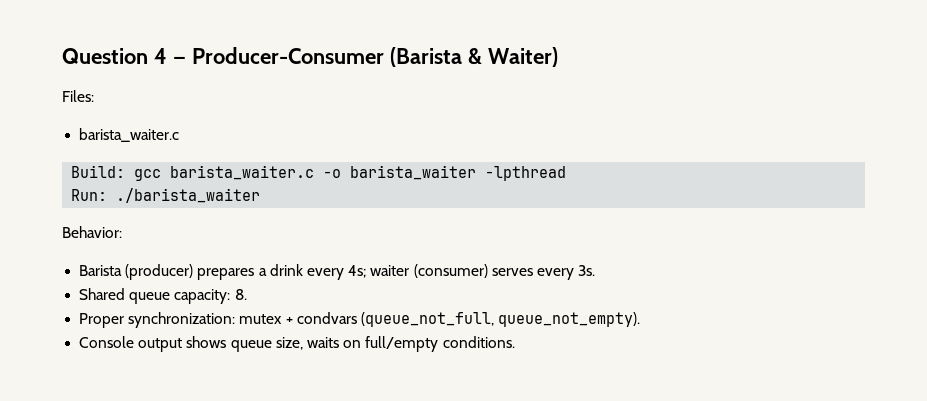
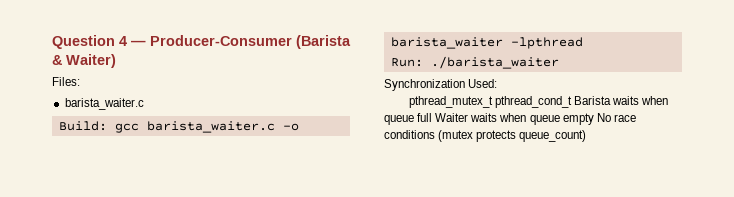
- Behavior:
- Barista (producer) prepares a drink every 4s; waiter (consumer) serves every 3s.
- Shared queue capacity: 8.
- Proper synchronization: mutex + condvars (queue_not_full, queue_not_empty).
- Console output shows queue size, waits on full/empty conditions.
+ Synchronization Used:
+ pthread_mutex_t pthread_cond_t Barista waits when queue full Waiter waits when queue empty No race conditions (mutex protects queue_count)

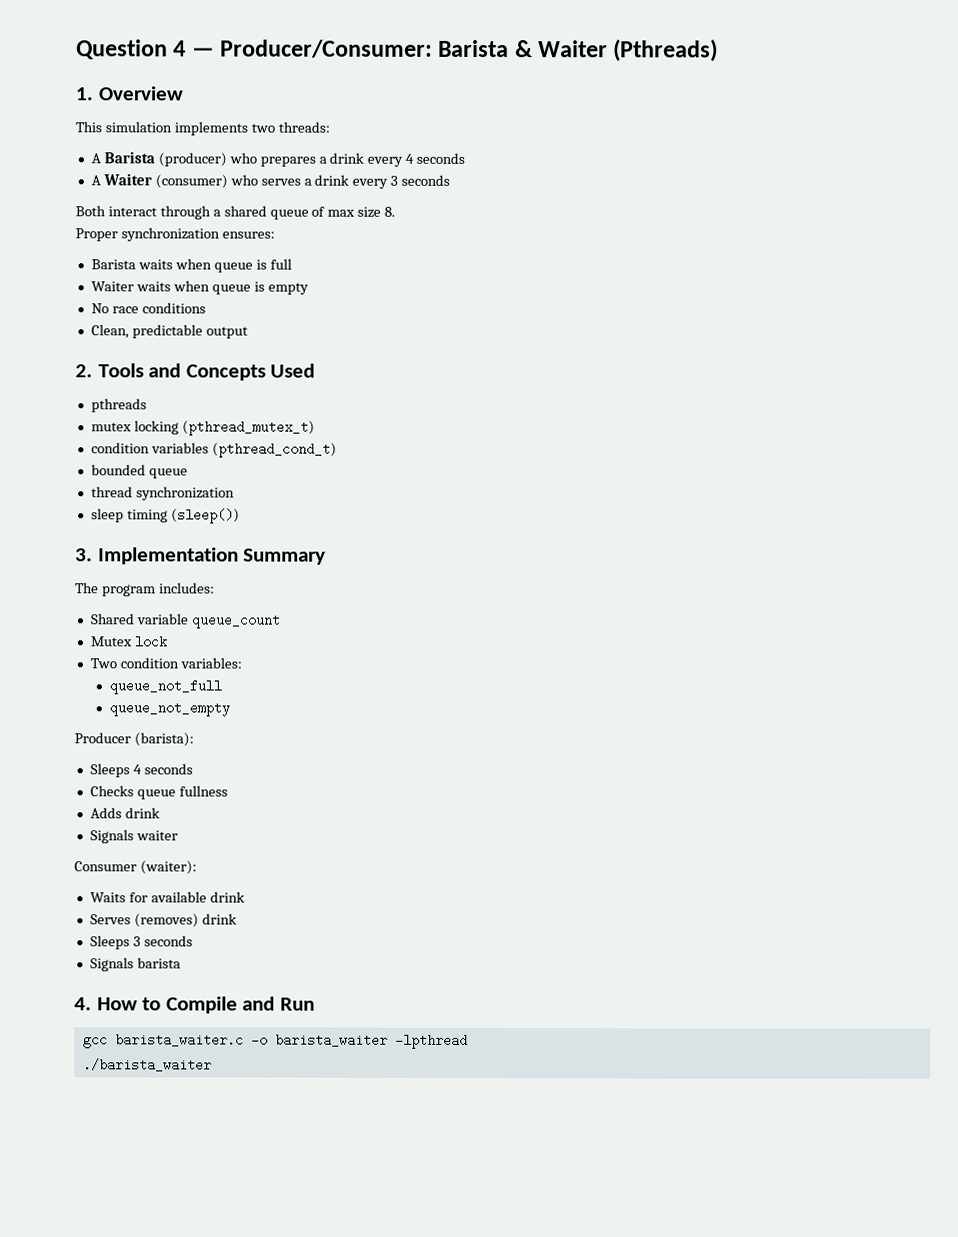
- Question 4 — Producer-Consumer (Barista & Waiter)
- Files:
- barista_waiter.c
- Build: gcc barista_waiter.c -o barista_waiter -lpthread
+ Question 4 — Producer/Consumer: Barista & Waiter (Pthreads)
+ 1. Overview
+ This simulation implements two threads:
+ A Barista (producer) who prepares a drink every 4 seconds
+ A Waiter (consumer) who serves a drink every 3 seconds
+ Both interact through a shared queue of max size 8.
+ Proper synchronization ensures:
+ Barista waits when queue is full
+ Waiter waits when queue is empty
+ No race conditions
+ Clean, predictable output
+ 2. Tools and Concepts Used
+ pthreads
+ mutex locking (pthread_mutex_t)
+ condition variables (pthread_cond_t)
+ bounded queue
+ thread synchronization
+ sleep timing (sleep())
+ 3. Implementation Summary
+ The program includes:
+ Shared variable queue_count
+ Mutex lock
+ Two condition variables:
+ queue_not_full
+ queue_not_empty
+ Producer (barista):
+ Sleeps 4 seconds
+ Checks queue fullness
+ Adds drink
+ Signals waiter
+ Consumer (waiter):
+ Waits for available drink
+ Serves (removes) drink
+ Sleeps 3 seconds
+ Signals barista
+ 4. How to Compile and Run
+ gcc barista_waiter.c -o barista_waiter -lpthread
- Run: ./barista_waiter
+ ./barista_waiter
- Synchronization Used:
- pthread_mutex_t pthread_cond_t Barista waits when queue full Waiter waits when queue empty No race conditions (mutex protects queue_count)

